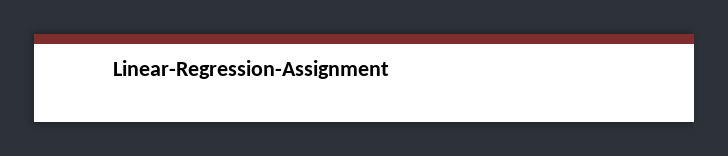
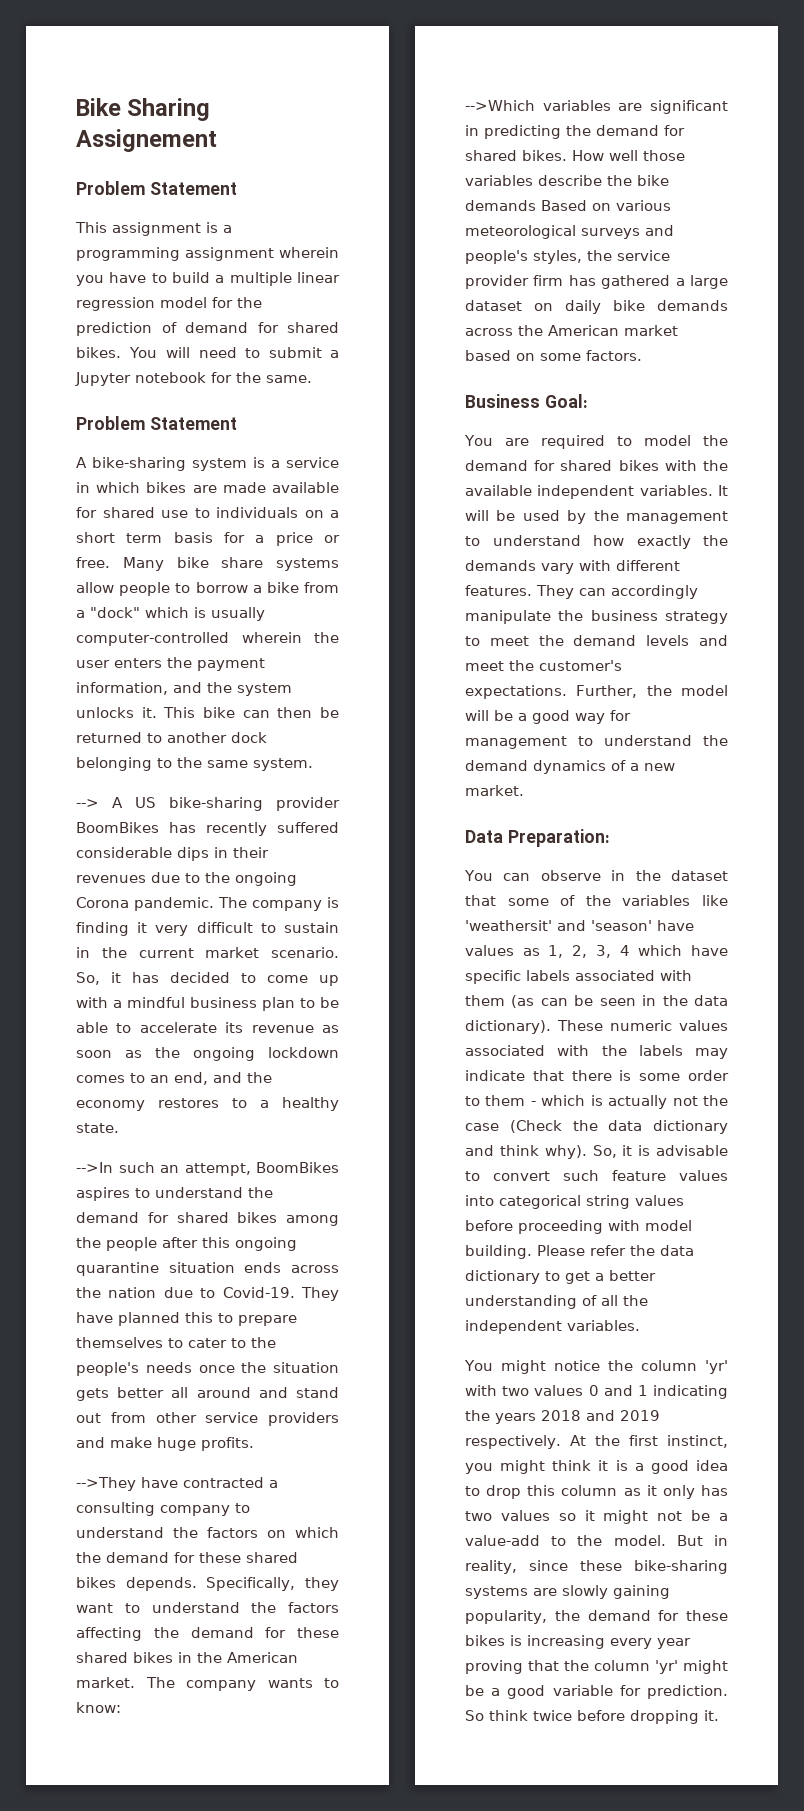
- Linear-Regression-Assignment
+ Bike Sharing Assignement
+ Problem Statement
+ This assignment is a programming assignment wherein you have to build a multiple linear regression model for the prediction of demand for shared bikes. You will need to submit a Jupyter notebook for the same.
+ Problem Statement
+ A bike-sharing system is a service in which bikes are made available for shared use to individuals on a short term basis for a price or free. Many bike share systems allow people to borrow a bike from a "dock" which is usually computer-controlled wherein the user enters the payment information, and the system unlocks it. This bike can then be returned to another dock belonging to the same system.
+ --> A US bike-sharing provider BoomBikes has recently suffered considerable dips in their revenues due to the ongoing Corona pandemic. The company is finding it very difficult to sustain in the current market scenario. So, it has decided to come up with a mindful business plan to be able to accelerate its revenue as soon as the ongoing lockdown comes to an end, and the economy restores to a healthy state.
+ -->In such an attempt, BoomBikes aspires to understand the demand for shared bikes among the people after this ongoing quarantine situation ends across the nation due to Covid-19. They have planned this to prepare themselves to cater to the people's needs once the situation gets better all around and stand out from other service providers and make huge profits.
+ -->They have contracted a consulting company to understand the factors on which the demand for these shared bikes depends. Specifically, they want to understand the factors affecting the demand for these shared bikes in the American market. The company wants to know:
+ -->Which variables are significant in predicting the demand for shared bikes. How well those variables describe the bike demands Based on various meteorological surveys and people's styles, the service provider firm has gathered a large dataset on daily bike demands across the American market based on some factors.
+ Business Goal:
+ You are required to model the demand for shared bikes with the available independent variables. It will be used by the management to understand how exactly the demands vary with different features. They can accordingly manipulate the business strategy to meet the demand levels and meet the customer's expectations. Further, the model will be a good way for management to understand the demand dynamics of a new market.
+ Data Preparation:
+ You can observe in the dataset that some of the variables like 'weathersit' and 'season' have values as 1, 2, 3, 4 which have specific labels associated with them (as can be seen in the data dictionary). These numeric values associated with the labels may indicate that there is some order to them - which is actually not the case (Check the data dictionary and think why). So, it is advisable to convert such feature values into categorical string values before proceeding with model building. Please refer the data dictionary to get a better understanding of all the independent variables.
+ You might notice the column 'yr' with two values 0 and 1 indicating the years 2018 and 2019 respectively. At the first instinct, you might think it is a good idea to drop this column as it only has two values so it might not be a value-add to the model. But in reality, since these bike-sharing systems are slowly gaining popularity, the demand for these bikes is increasing every year proving that the column 'yr' might be a good variable for prediction. So think twice before dropping it.

